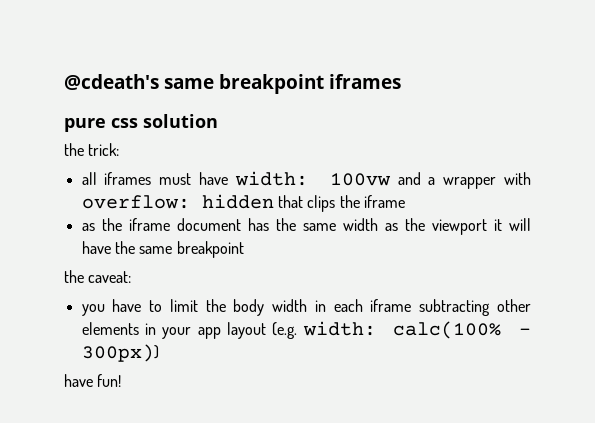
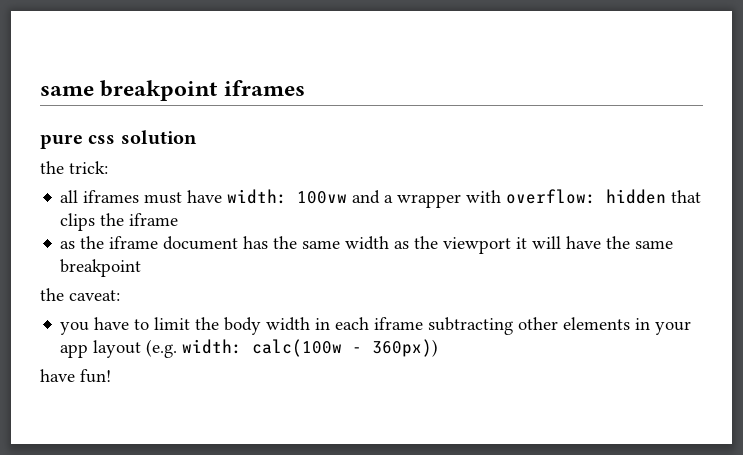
- @cdeath's same breakpoint iframes
+ same breakpoint iframes
- you have to limit the body width in each iframe subtracting other elements in your app layout (e.g. width: calc(100% - 300px))
+ you have to limit the body width in each iframe subtracting other elements in your app layout (e.g. width: calc(100w - 360px))

